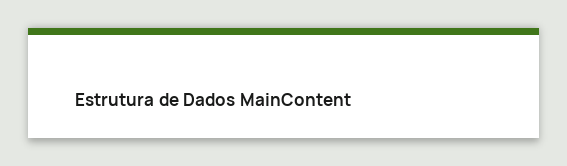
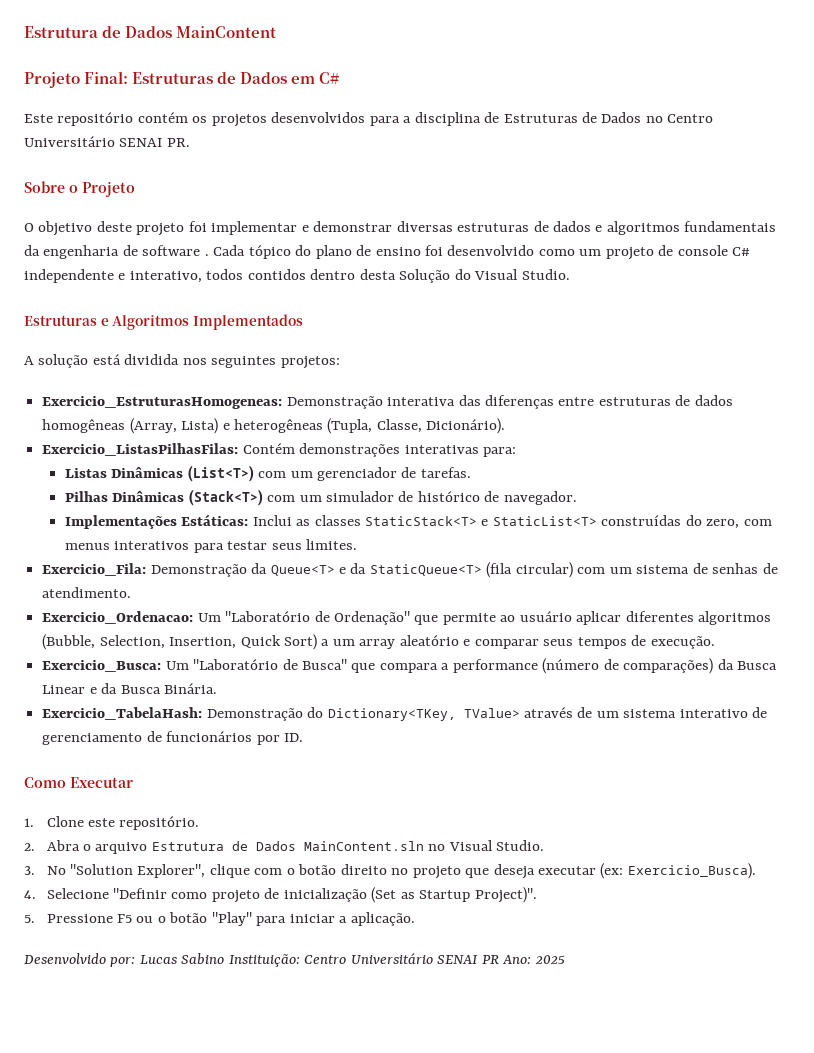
+ Projeto Final: Estruturas de Dados em C#
+ Este repositório contém os projetos desenvolvidos para a disciplina de Estruturas de Dados no Centro Universitário SENAI PR.
+ Sobre o Projeto
+ O objetivo deste projeto foi implementar e demonstrar diversas estruturas de dados e algoritmos fundamentais da engenharia de software . Cada tópico do plano de ensino foi desenvolvido como um projeto de console C# independente e interativo, todos contidos dentro desta Solução do Visual Studio.
+ Estruturas e Algoritmos Implementados
+ A solução está dividida nos seguintes projetos:
+ Exercicio_EstruturasHomogeneas: Demonstração interativa das diferenças entre estruturas de dados homogêneas (Array, Lista) e heterogêneas (Tupla, Classe, Dicionário).
+ Exercicio_ListasPilhasFilas: Contém demonstrações interativas para:
+ Listas Dinâmicas (List<T>) com um gerenciador de tarefas.
+ Pilhas Dinâmicas (Stack<T>) com um simulador de histórico de navegador.
+ Implementações Estáticas: Inclui as classes StaticStack<T> e StaticList<T> construídas do zero, com menus interativos para testar seus limites.
+ Exercicio_Fila: Demonstração da Queue<T> e da StaticQueue<T> (fila circular) com um sistema de senhas de atendimento.
+ Exercicio_Ordenacao: Um "Laboratório de Ordenação" que permite ao usuário aplicar diferentes algoritmos (Bubble, Selection, Insertion, Quick Sort) a um array aleatório e comparar seus tempos de execução.
+ Exercicio_Busca: Um "Laboratório de Busca" que compara a performance (número de comparações) da Busca Linear e da Busca Binária.
+ Exercicio_TabelaHash: Demonstração do Dictionary<TKey, TValue> através de um sistema interativo de gerenciamento de funcionários por ID.
+ Como Executar
+ 1. Clone este repositório.
+ 2. Abra o arquivo Estrutura de Dados MainContent.sln no Visual Studio.
+ 3. No "Solution Explorer", clique com o botão direito no projeto que deseja executar (ex: Exercicio_Busca).
+ 4. Selecione "Definir como projeto de inicialização (Set as Startup Project)".
+ 5. Pressione F5 ou o botão "Play" para iniciar a aplicação.
+ Desenvolvido por: Lucas Sabino Instituição: Centro Universitário SENAI PR Ano: 2025

